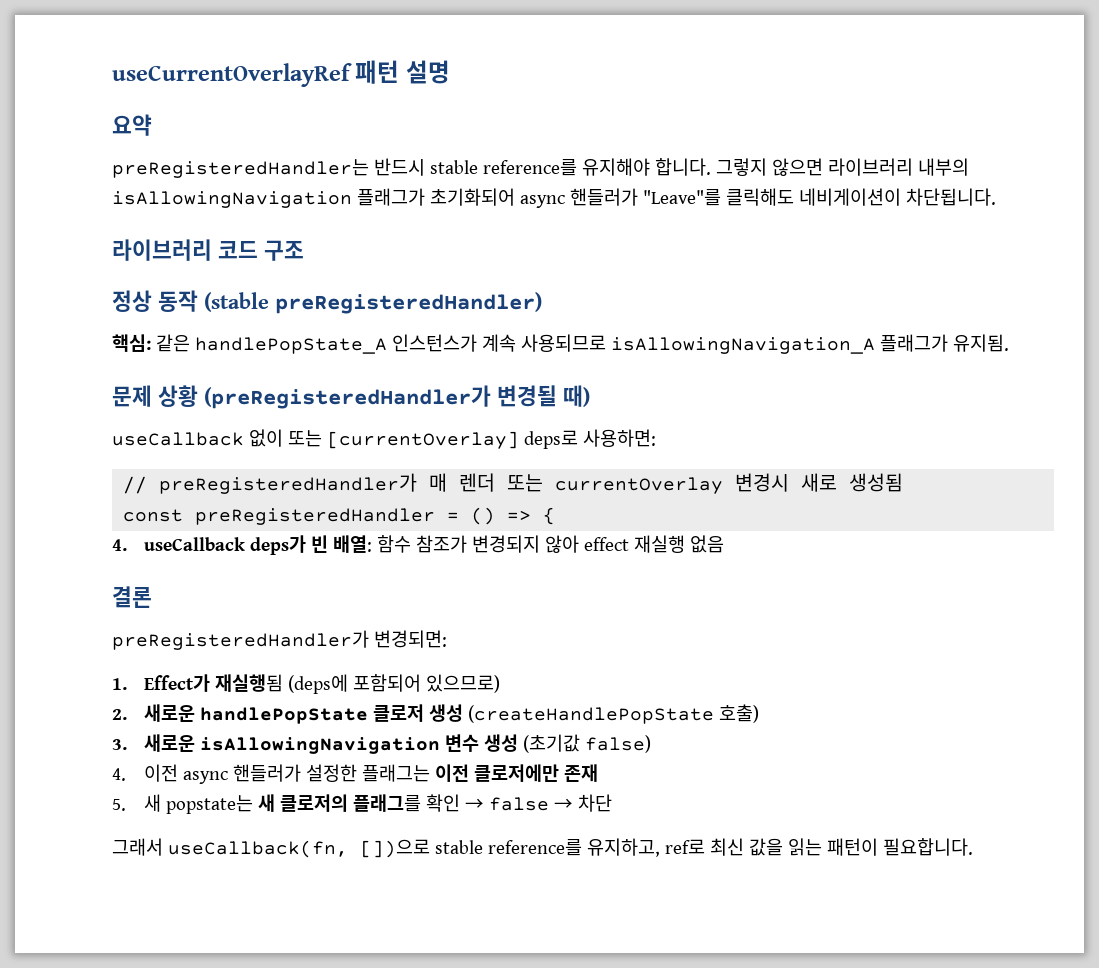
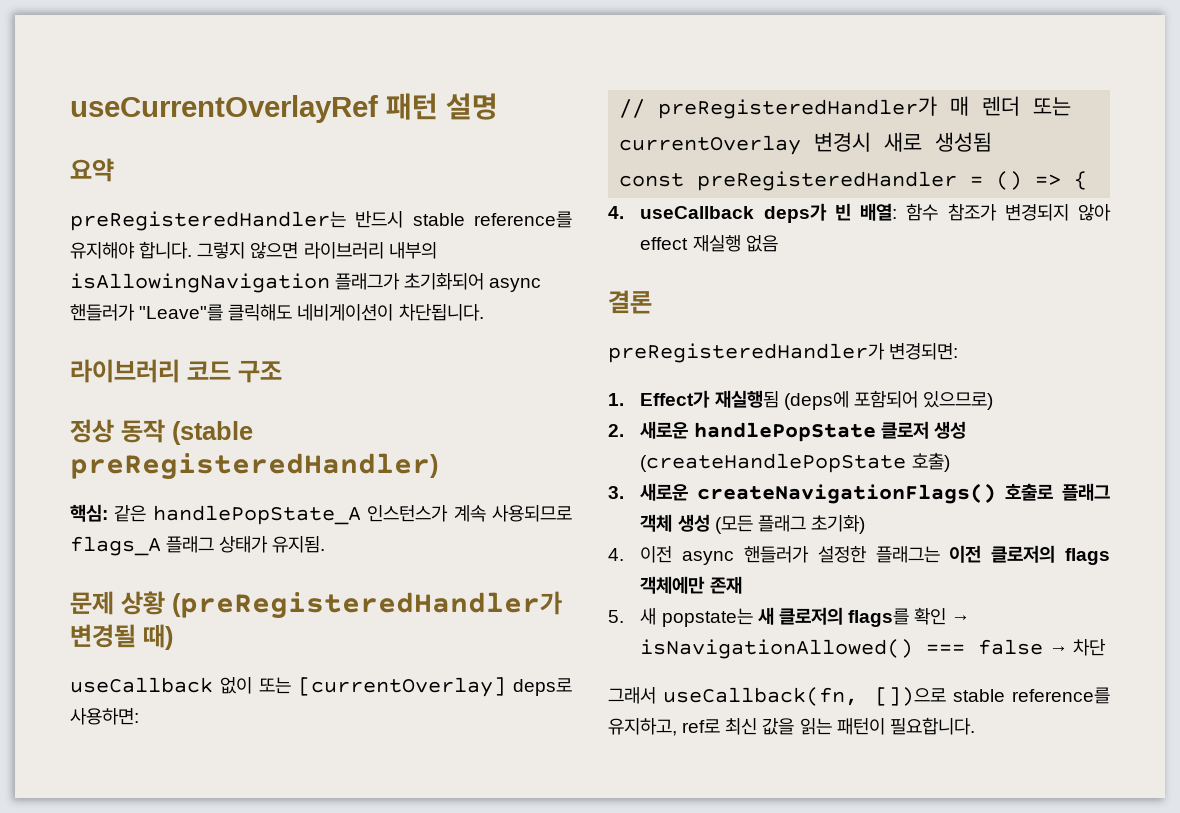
- 핵심: 같은 handlePopState_A 인스턴스가 계속 사용되므로 isAllowingNavigation_A 플래그가 유지됨.
+ 핵심: 같은 handlePopState_A 인스턴스가 계속 사용되므로 flags_A 플래그 상태가 유지됨.
- 3. 새로운 isAllowingNavigation 변수 생성 (초기값 false)
+ 3. 새로운 createNavigationFlags() 호출로 플래그 객체 생성 (모든 플래그 초기화)
- 4. 이전 async 핸들러가 설정한 플래그는 이전 클로저에만 존재
+ 4. 이전 async 핸들러가 설정한 플래그는 이전 클로저의 flags 객체에만 존재
- 5. 새 popstate는 새 클로저의 플래그를 확인 → false → 차단
+ 5. 새 popstate는 새 클로저의 flags를 확인 → isNavigationAllowed() === false → 차단

